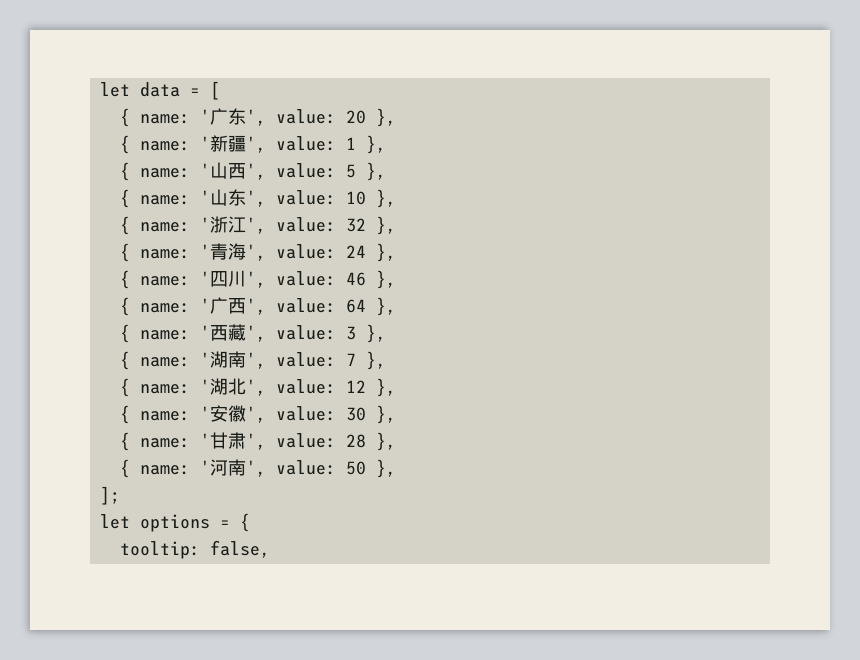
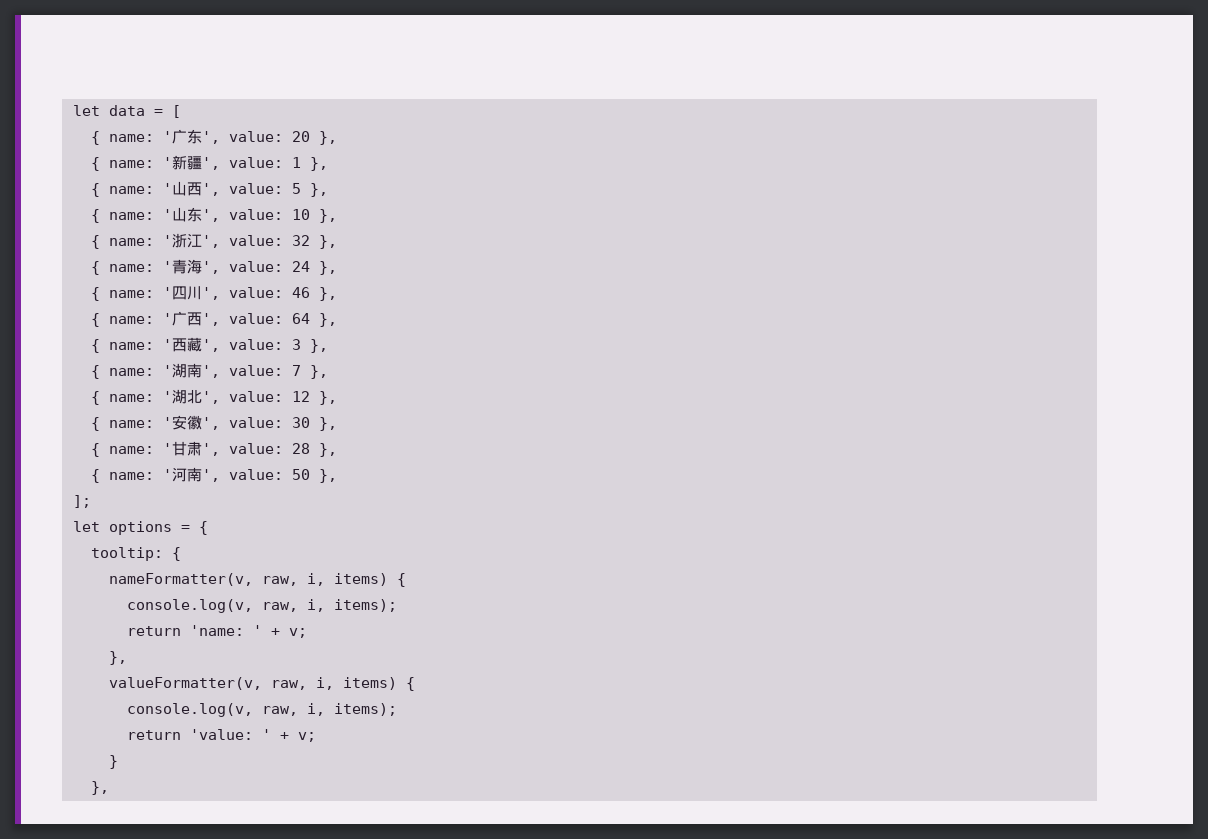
- tooltip: false,
+ tooltip: {
+ nameFormatter(v, raw, i, items) {
+ console.log(v, raw, i, items);
+ return 'name: ' + v;
+ },
+ valueFormatter(v, raw, i, items) {
+ console.log(v, raw, i, items);
+ return 'value: ' + v;
+ }
+ },

